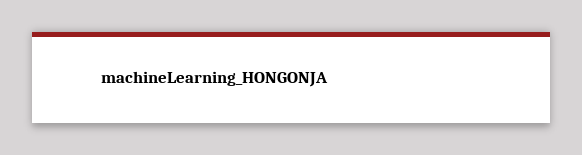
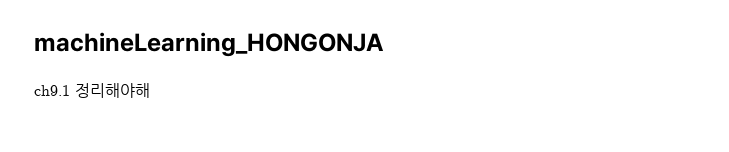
+ ch9.1 정리해야해

